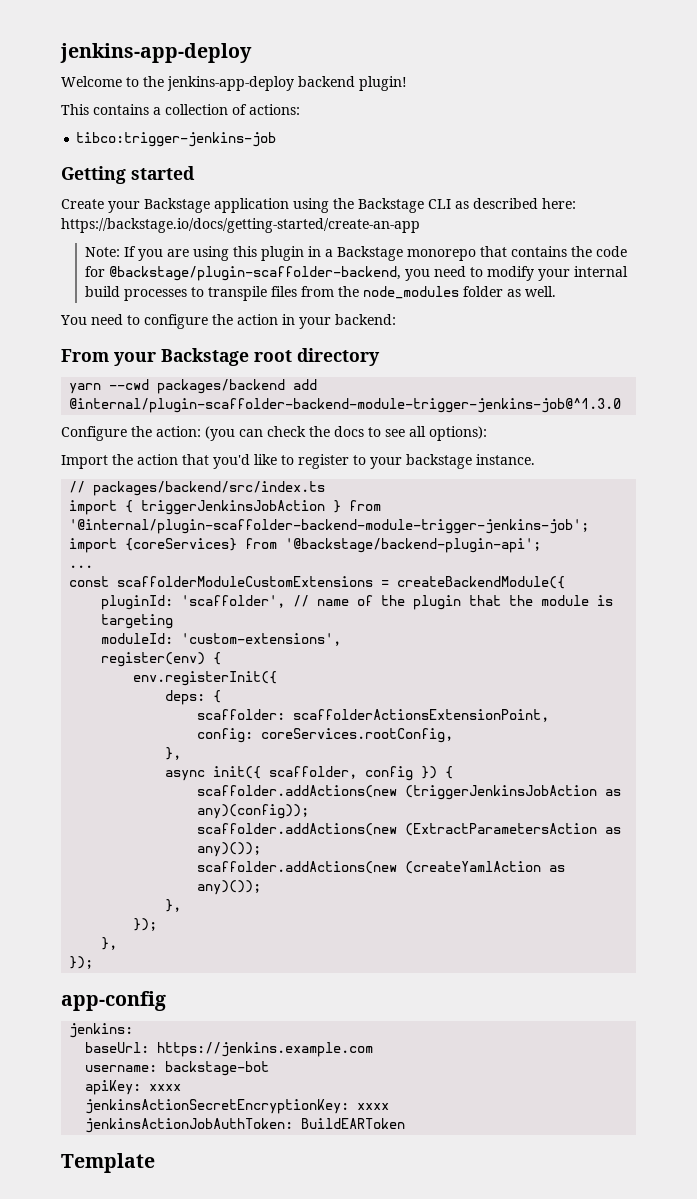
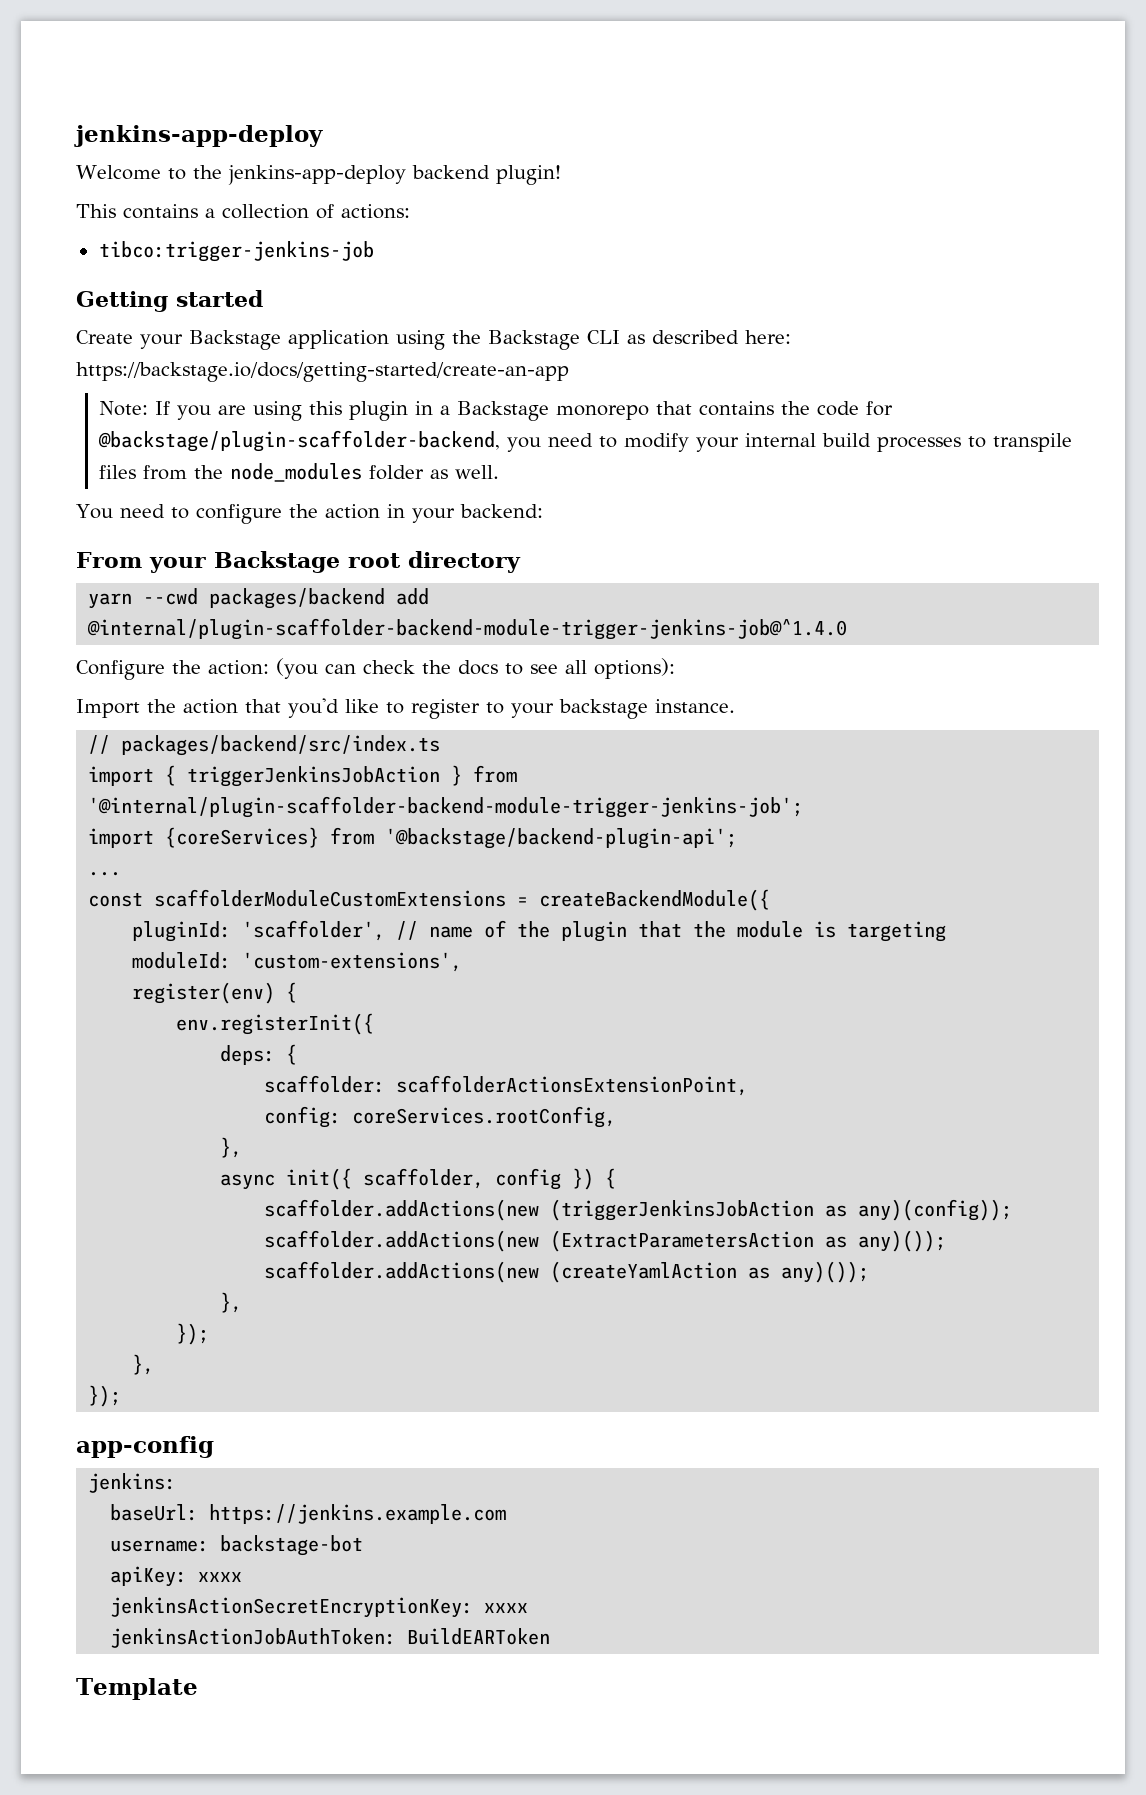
- yarn --cwd packages/backend add @internal/plugin-scaffolder-backend-module-trigger-jenkins-job@^1.3.0
+ yarn --cwd packages/backend add @internal/plugin-scaffolder-backend-module-trigger-jenkins-job@^1.4.0

